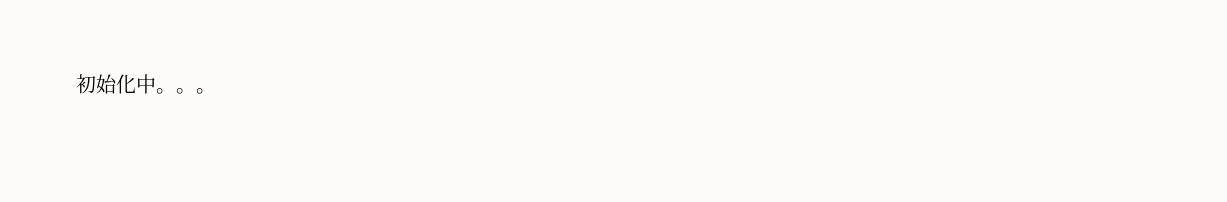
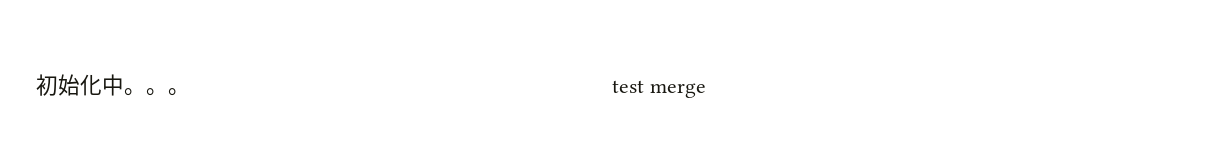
+ test merge

